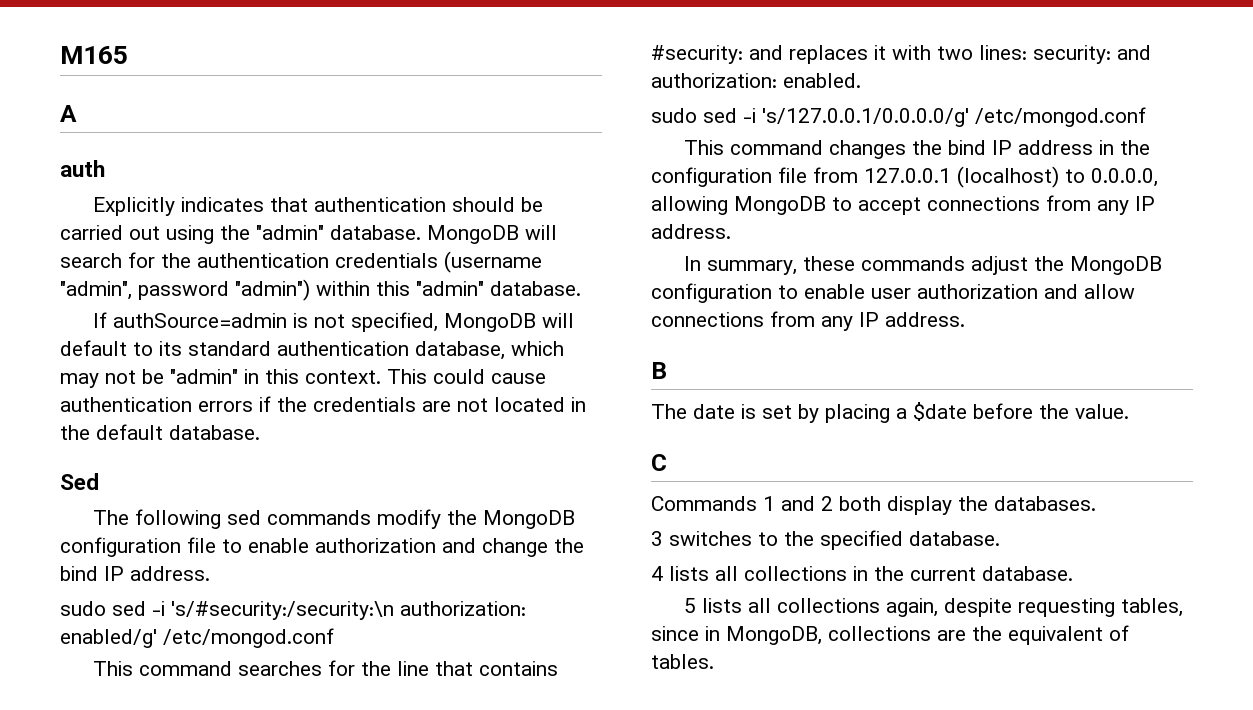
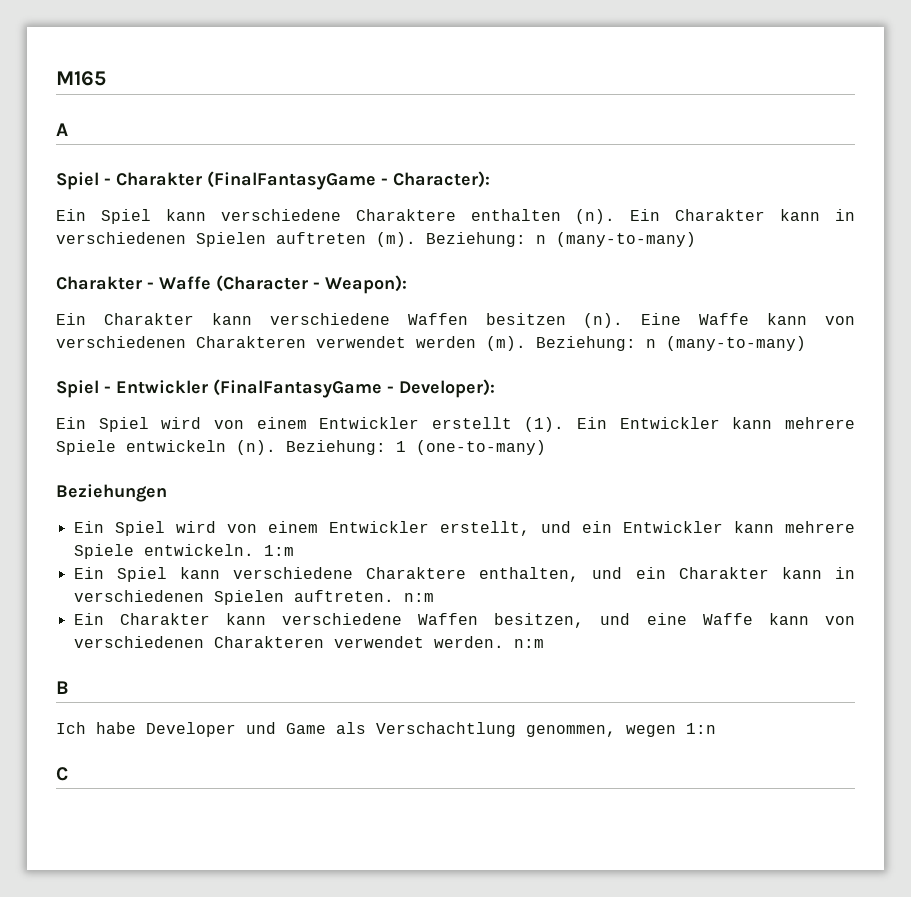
- auth
- Explicitly indicates that authentication should be carried out using the "admin" database. MongoDB will search for the authentication credentials (username "admin", password "admin") within this "admin" database.
- If authSource=admin is not specified, MongoDB will default to its standard authentication database, which may not be "admin" in this context. This could cause authentication errors if the credentials are not located in the default database.
- Sed
- The following sed commands modify the MongoDB configuration file to enable authorization and change the bind IP address.
- sudo sed -i 's/#security:/security:\n authorization: enabled/g' /etc/mongod.conf
- This command searches for the line that contains #security: and replaces it with two lines: security: and authorization: enabled.
- sudo sed -i 's/127.0.0.1/0.0.0.0/g' /etc/mongod.conf
- This command changes the bind IP address in the configuration file from 127.0.0.1 (localhost) to 0.0.0.0, allowing MongoDB to accept connections from any IP address.
- In summary, these commands adjust the MongoDB configuration to enable user authorization and allow connections from any IP address.
+ Spiel - Charakter (FinalFantasyGame - Character):
+ Ein Spiel kann verschiedene Charaktere enthalten (n). Ein Charakter kann in verschiedenen Spielen auftreten (m). Beziehung: n (many-to-many)
+ Charakter - Waffe (Character - Weapon):
+ Ein Charakter kann verschiedene Waffen besitzen (n). Eine Waffe kann von verschiedenen Charakteren verwendet werden (m). Beziehung: n (many-to-many)
+ Spiel - Entwickler (FinalFantasyGame - Developer):
+ Ein Spiel wird von einem Entwickler erstellt (1). Ein Entwickler kann mehrere Spiele entwickeln (n). Beziehung: 1 (one-to-many)
+ Beziehungen
+ Ein Spiel wird von einem Entwickler erstellt, und ein Entwickler kann mehrere Spiele entwickeln. 1:m
+ Ein Spiel kann verschiedene Charaktere enthalten, und ein Charakter kann in verschiedenen Spielen auftreten. n:m
+ Ein Charakter kann verschiedene Waffen besitzen, und eine Waffe kann von verschiedenen Charakteren verwendet werden. n:m
  B
- The date is set by placing a $date before the value.
+ Ich habe Developer und Game als Verschachtlung genommen, wegen 1:n
  C
- Commands 1 and 2 both display the databases.
- 3 switches to the specified database.
- 4 lists all collections in the current database.
- 5 lists all collections again, despite requesting tables, since in MongoDB, collections are the equivalent of tables.

